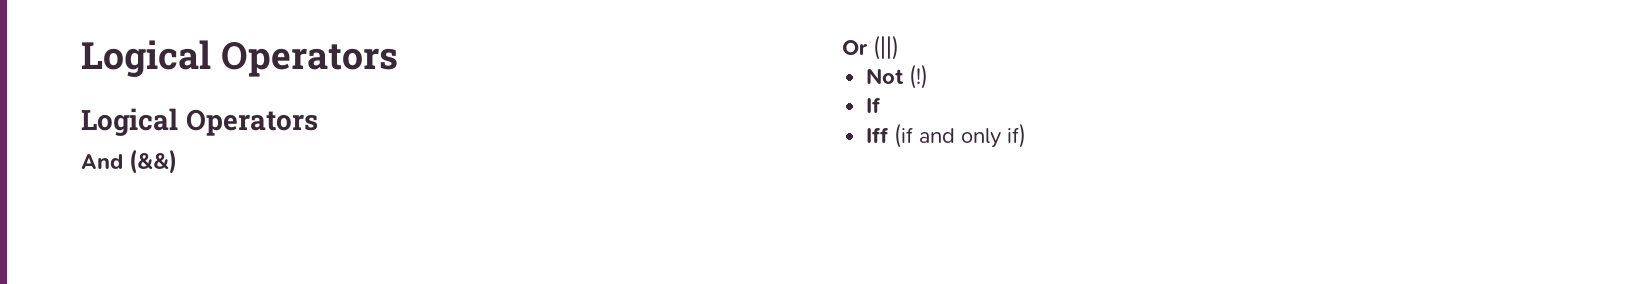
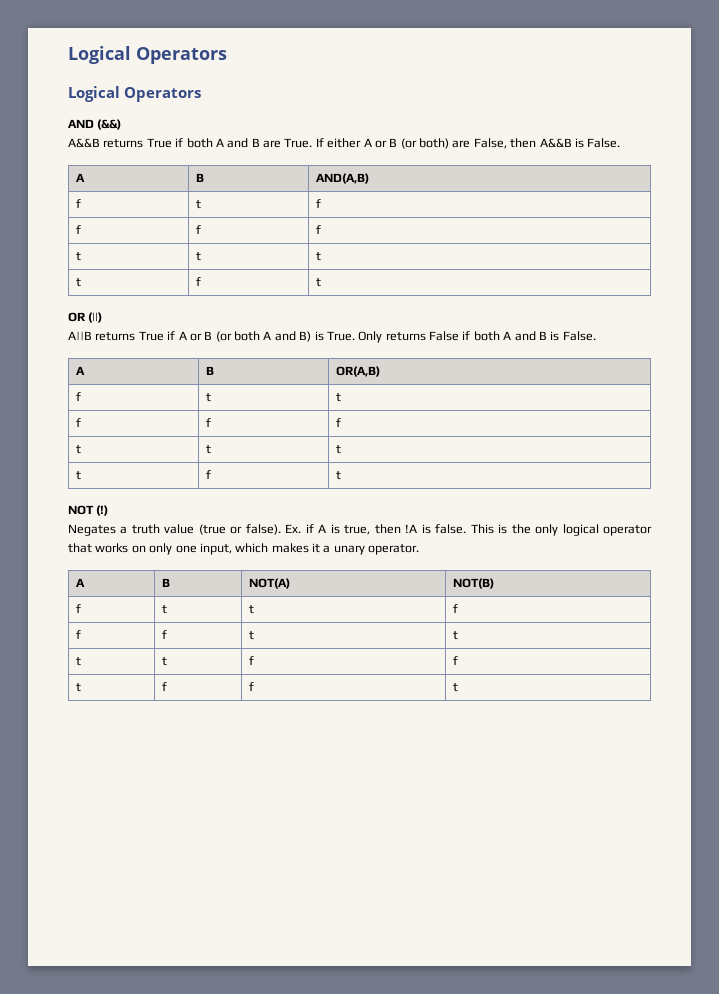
- And (&&)
+ AND (&&)
- Or (||)
- Not (!)
- If
- Iff (if and only if)
+ A&&B returns True if both A and B are True. If either A or B (or both) are False, then A&&B is False.
+ A | B | AND(A,B)
+ f | t | f
+ f | f | f
+ t | t | t
+ t | f | t
+ OR (||)
+ A||B returns True if A or B (or both A and B) is True. Only returns False if both A and B is False.
+ A | B | OR(A,B)
+ f | t | t
+ f | f | f
+ t | t | t
+ t | f | t
+ NOT (!)
+ Negates a truth value (true or false). Ex. if A is true, then !A is false. This is the only logical operator that works on only one input, which makes it a unary operator.
+ A | B | NOT(A) | NOT(B)
+ f | t | t | f
+ f | f | t | t
+ t | t | f | f
+ t | f | f | t

